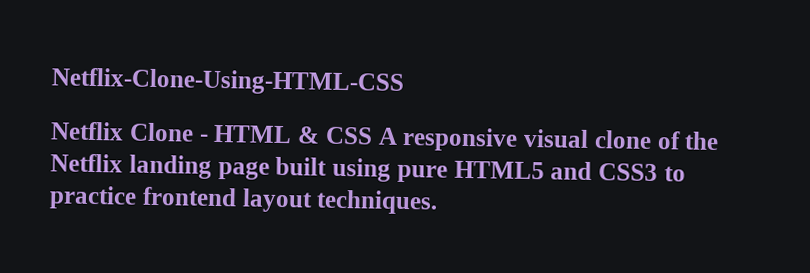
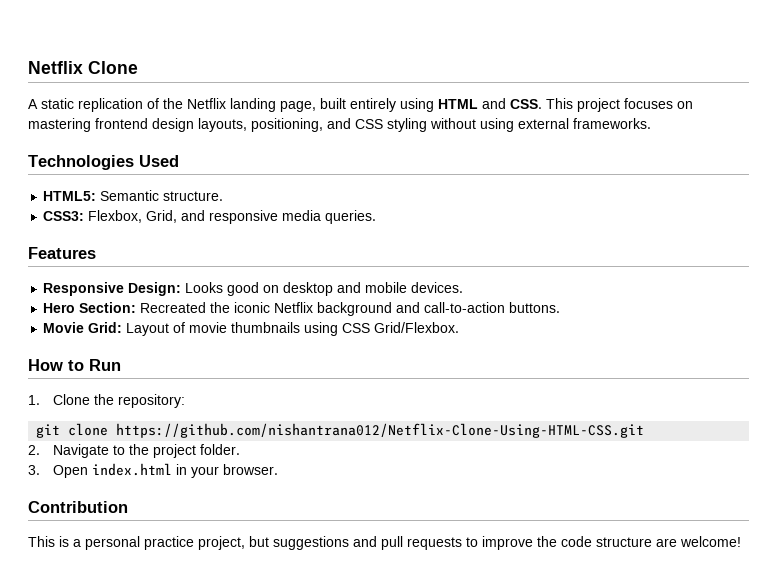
- Netflix-Clone-Using-HTML-CSS
- Netflix Clone - HTML & CSS A responsive visual clone of the Netflix landing page built using pure HTML5 and CSS3 to practice frontend layout techniques.
+ Netflix Clone
+ A static replication of the Netflix landing page, built entirely using HTML and CSS. This project focuses on mastering frontend design layouts, positioning, and CSS styling without using external frameworks.
+ Technologies Used
+ HTML5: Semantic structure.
+ CSS3: Flexbox, Grid, and responsive media queries.
+ Features
+ Responsive Design: Looks good on desktop and mobile devices.
+ Hero Section: Recreated the iconic Netflix background and call-to-action buttons.
+ Movie Grid: Layout of movie thumbnails using CSS Grid/Flexbox.
+ How to Run
+ 1. Clone the repository:
+ git clone https://github.com/nishantrana012/Netflix-Clone-Using-HTML-CSS.git
+ 2. Navigate to the project folder.
+ 3. Open index.html in your browser.
+ Contribution
+ This is a personal practice project, but suggestions and pull requests to improve the code structure are welcome!

